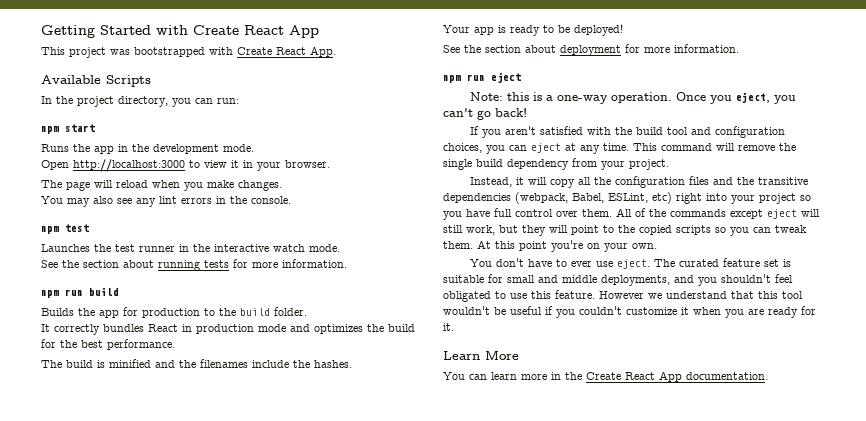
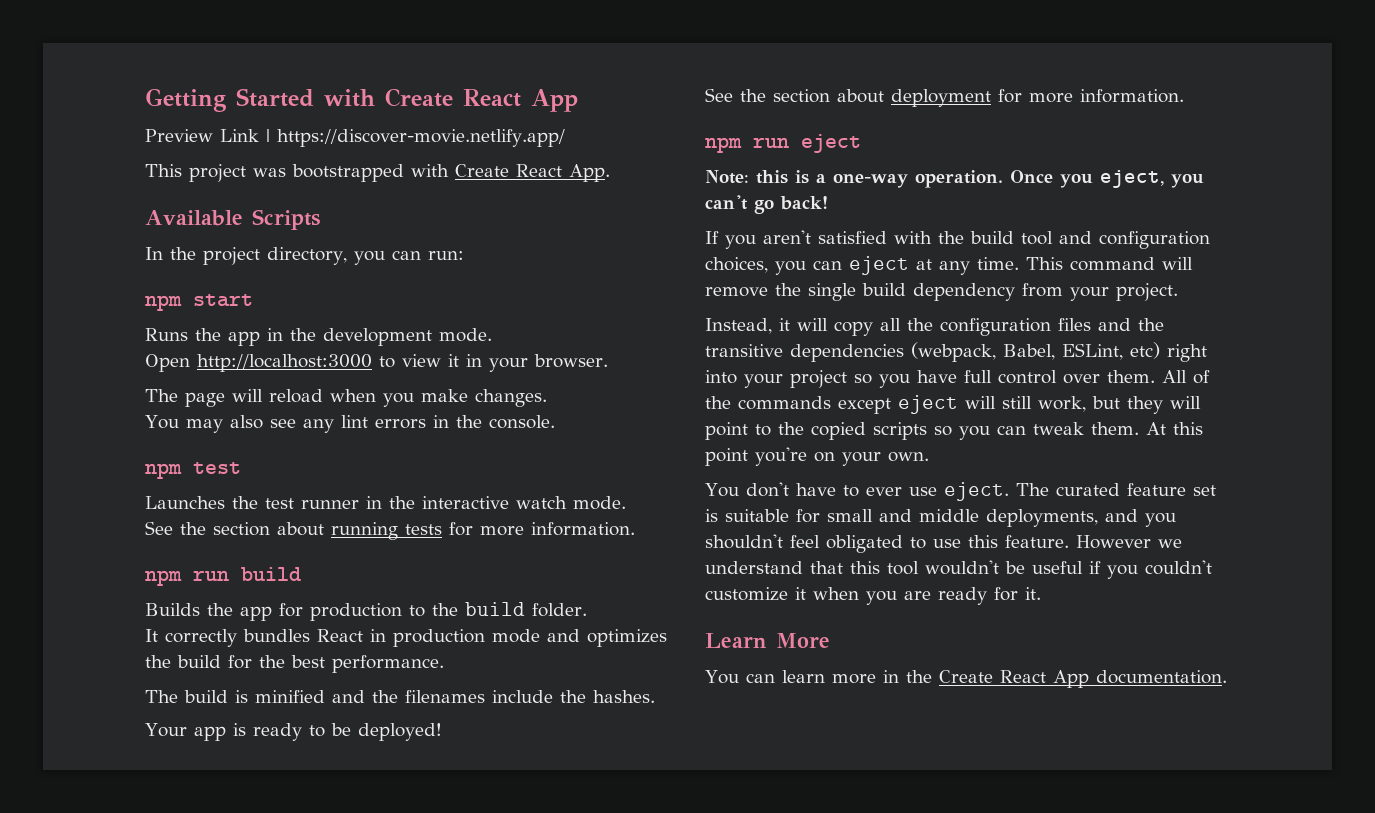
+ Preview Link | https://discover-movie.netlify.app/

